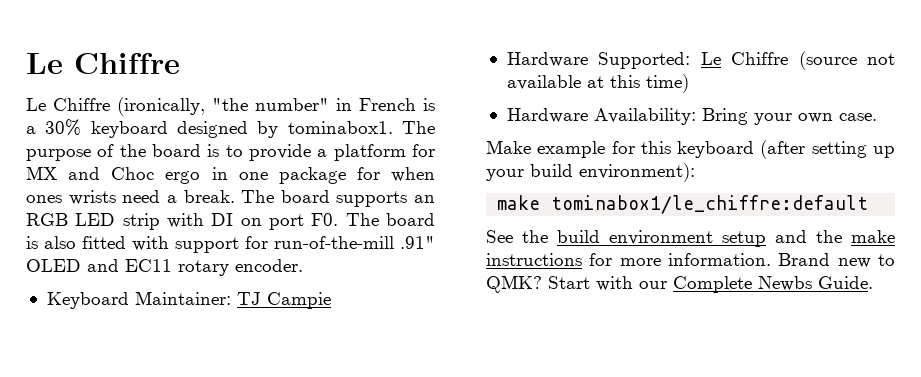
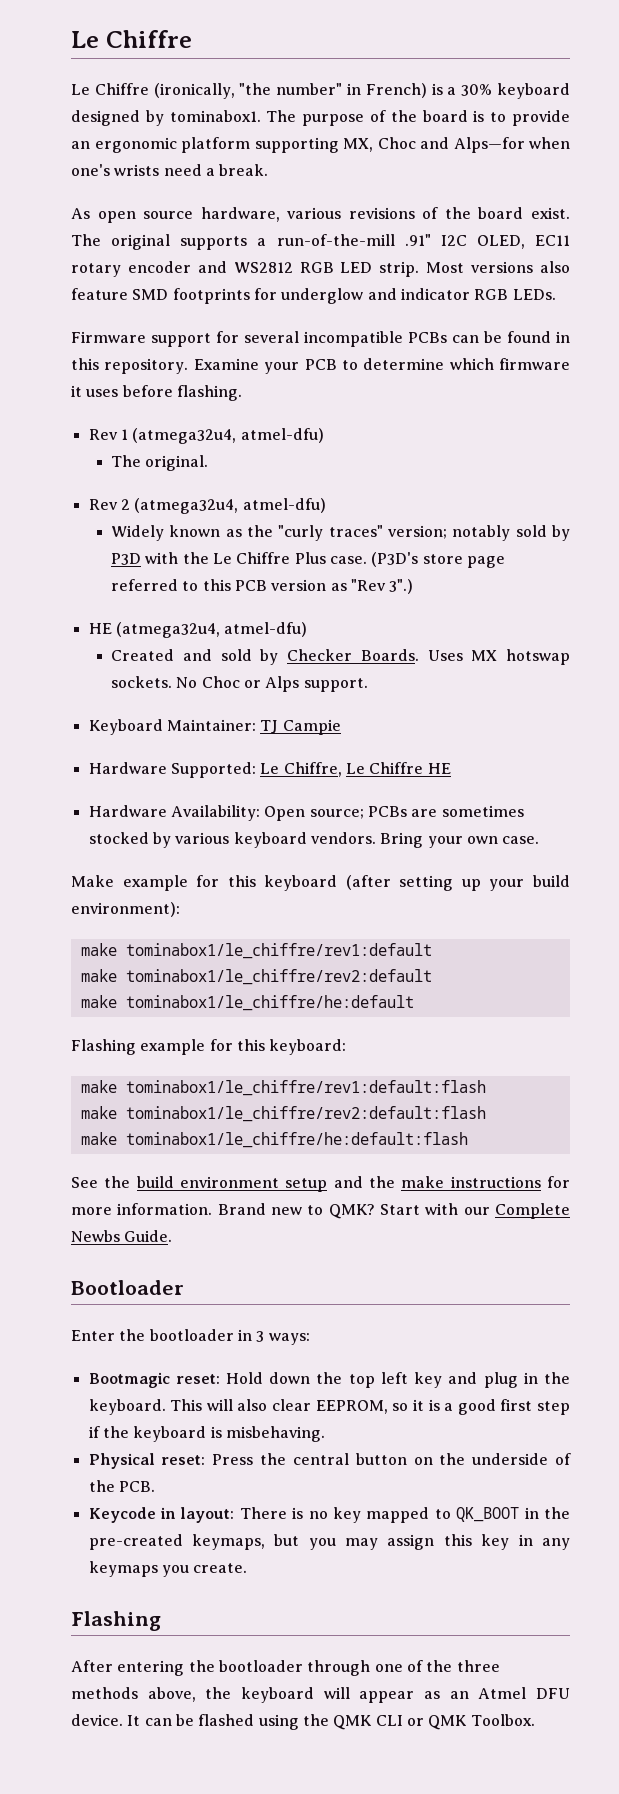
- Le Chiffre (ironically, "the number" in French is a 30% keyboard designed by tominabox1.
+ Le Chiffre (ironically, "the number" in French) is a 30% keyboard designed by tominabox1.
- The purpose of the board is to provide a platform for MX and Choc ergo in one package for when ones wrists need a break. The board supports an RGB LED strip with DI on port F0. The board is also fitted with support for run-of-the-mill .91" OLED and EC11 rotary encoder.
+ The purpose of the board is to provide an ergonomic platform supporting MX, Choc and Alps—for when one's wrists need a break.
+ As open source hardware, various revisions of the board exist. The original supports a run-of-the-mill .91" I2C OLED, EC11 rotary encoder and WS2812 RGB LED strip. Most versions also feature SMD footprints for underglow and indicator RGB LEDs.
+ Firmware support for several incompatible PCBs can be found in this repository. Examine your PCB to determine which firmware it uses before flashing.
+ Rev 1 (atmega32u4, atmel-dfu)
+ The original.
+ Rev 2 (atmega32u4, atmel-dfu)
+ Widely known as the "curly traces" version; notably sold by P3D with the Le Chiffre Plus case. (P3D's store page referred to this PCB version as "Rev 3".)
+ HE (atmega32u4, atmel-dfu)
+ Created and sold by Checker Boards. Uses MX hotswap sockets. No Choc or Alps support.
- Hardware Supported: Le Chiffre (source not available at this time)
- Hardware Availability: Bring your own case.
+ Hardware Supported: Le Chiffre, Le Chiffre HE
+ Hardware Availability: Open source; PCBs are sometimes stocked by various keyboard vendors. Bring your own case.
- make tominabox1/le_chiffre:default
+ make tominabox1/le_chiffre/rev1:default
+ make tominabox1/le_chiffre/rev2:default
+ make tominabox1/le_chiffre/he:default
+ Flashing example for this keyboard:
+ make tominabox1/le_chiffre/rev1:default:flash
+ make tominabox1/le_chiffre/rev2:default:flash
+ make tominabox1/le_chiffre/he:default:flash
+ Bootloader
+ Enter the bootloader in 3 ways:
+ Bootmagic reset: Hold down the top left key and plug in the keyboard. This will also clear EEPROM, so it is a good first step if the keyboard is misbehaving.
+ Physical reset: Press the central button on the underside of the PCB.
+ Keycode in layout: There is no key mapped to QK_BOOT in the pre-created keymaps, but you may assign this key in any keymaps you create.
+ Flashing
+ After entering the bootloader through one of the three methods above, the keyboard will appear as an Atmel DFU device. It can be flashed using the QMK CLI or QMK Toolbox.

